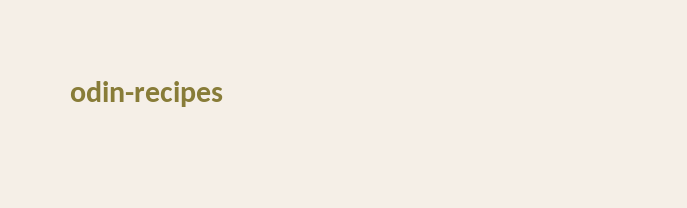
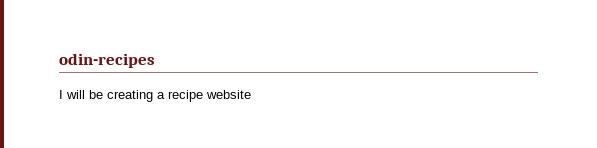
+ I will be creating a recipe website

